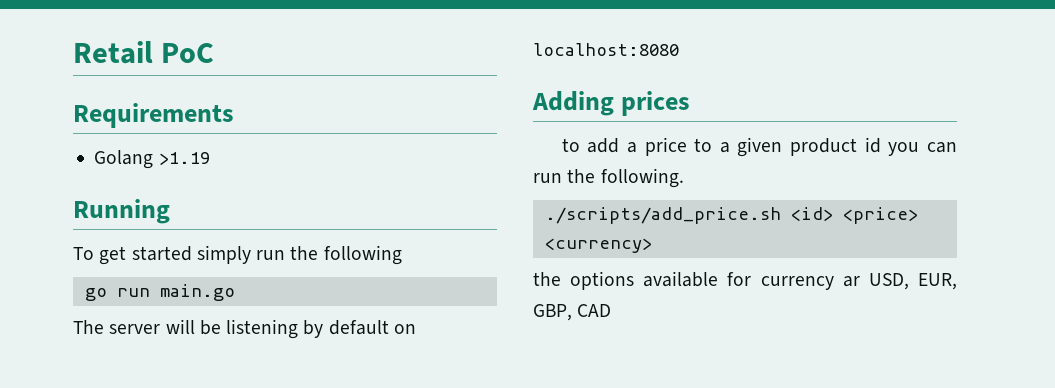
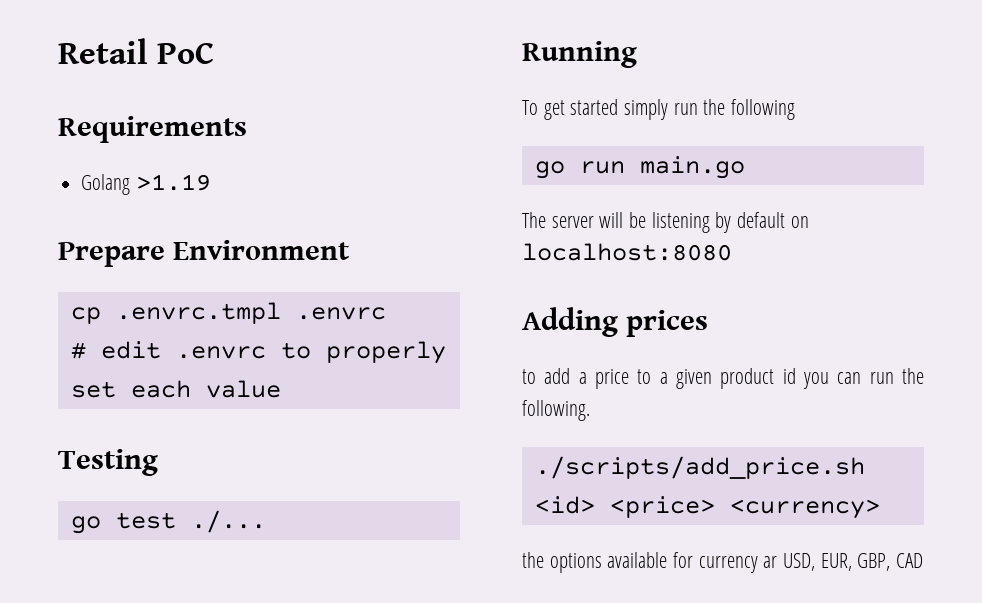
+ Prepare Environment
+ cp .envrc.tmpl .envrc
+ # edit .envrc to properly set each value
+ Testing
+ go test ./...

